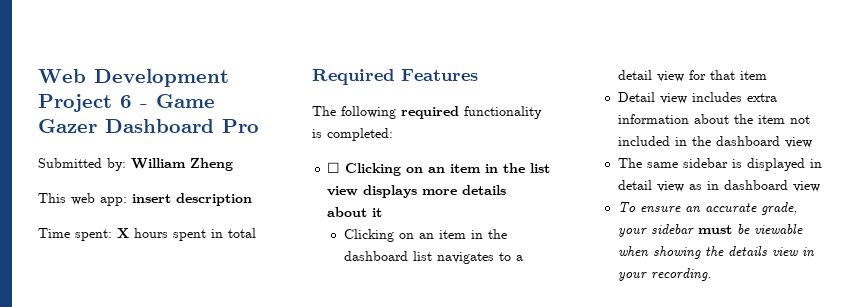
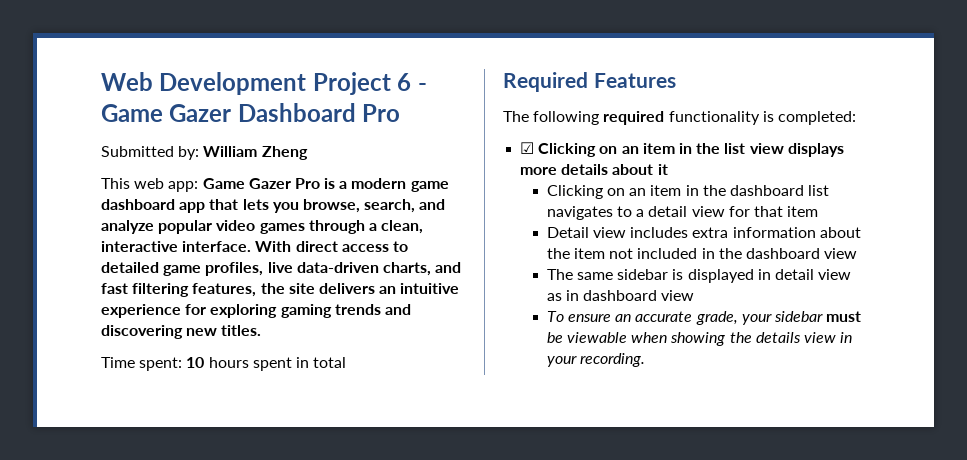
- This web app: insert description
+ This web app: Game Gazer Pro is a modern game dashboard app that lets you browse, search, and analyze popular video games through a clean, interactive interface. With direct access to detailed game profiles, live data-driven charts, and fast filtering features, the site delivers an intuitive experience for exploring gaming trends and discovering new titles.
- Time spent: X hours spent in total
+ Time spent: 10 hours spent in total
- ☐ Clicking on an item in the list view displays more details about it
+ ☑ Clicking on an item in the list view displays more details about it

